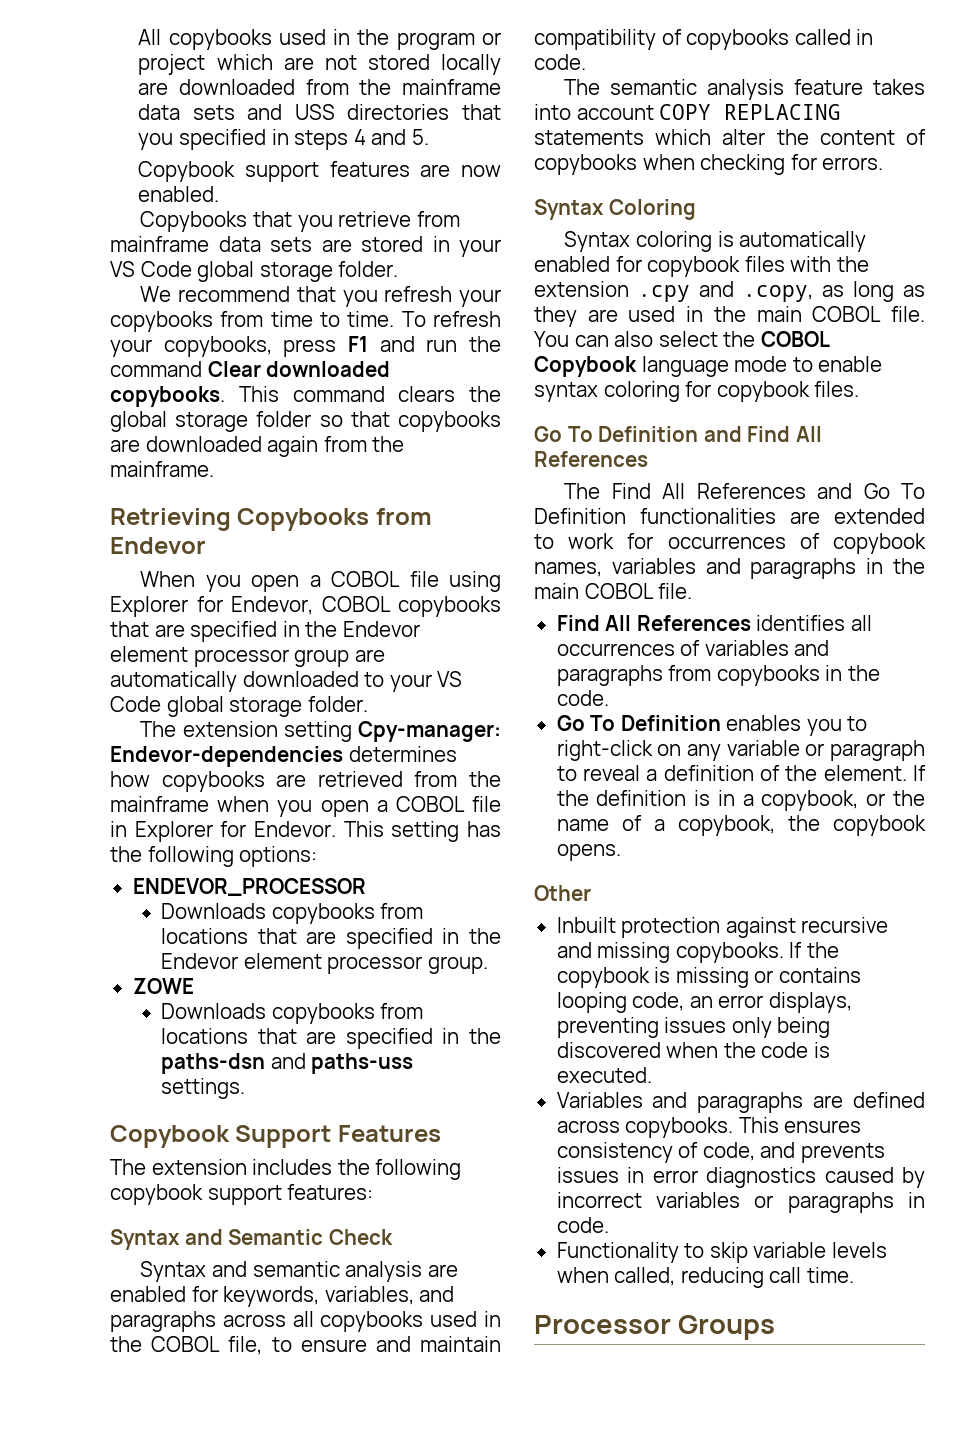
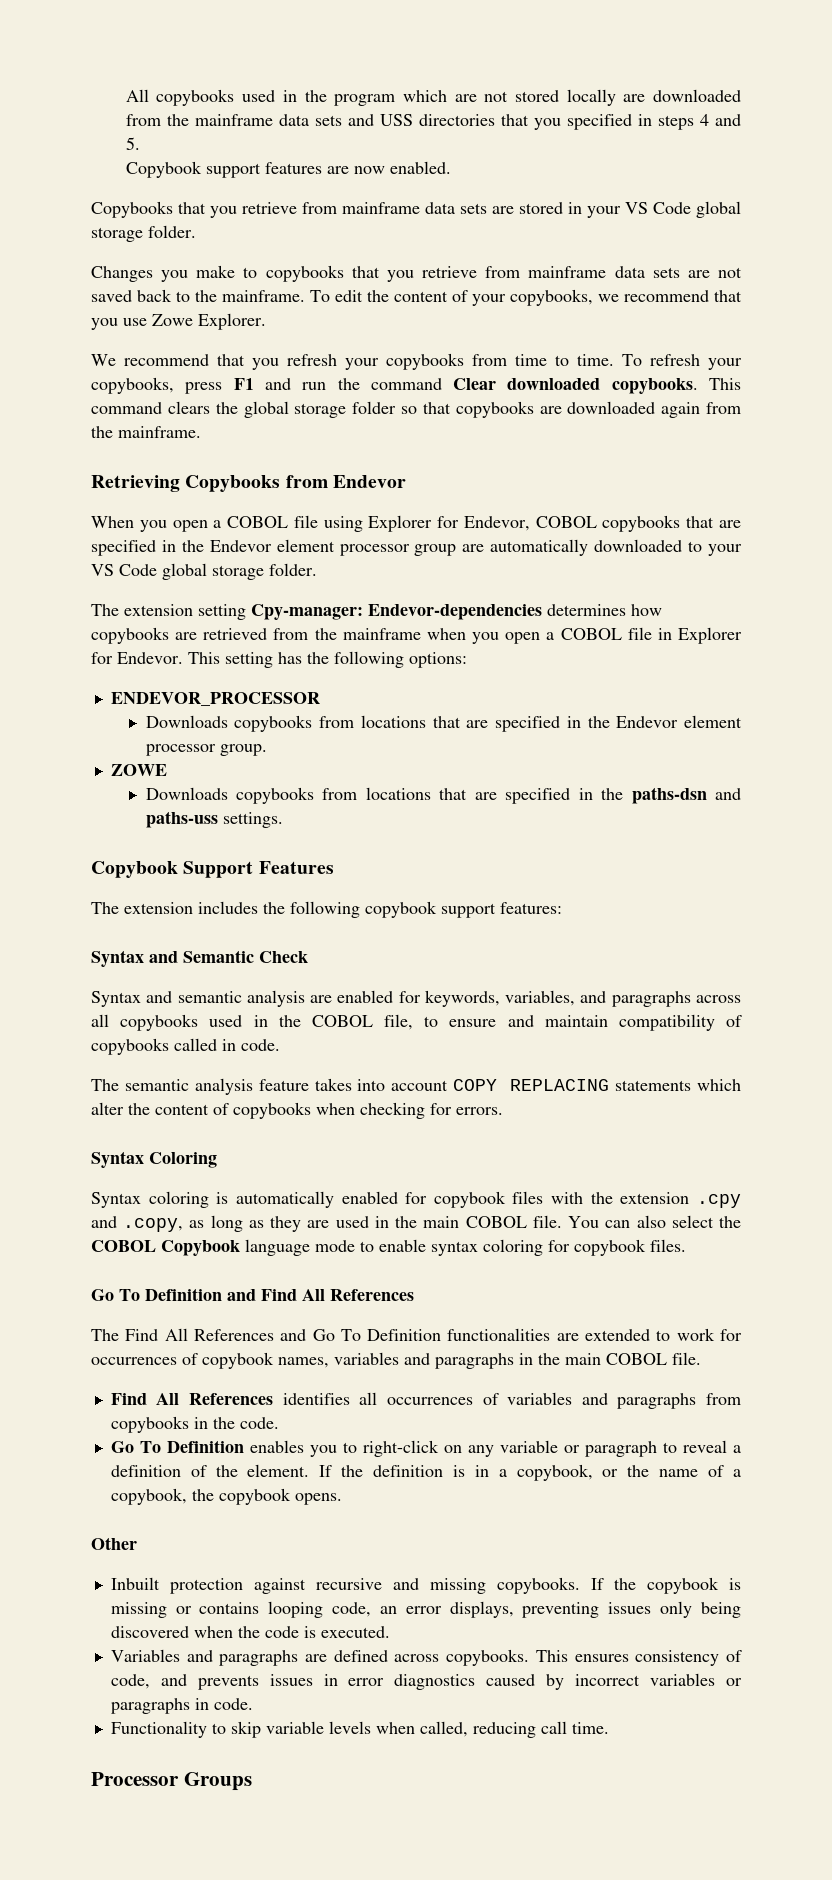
- All copybooks used in the program or project which are not stored locally are downloaded from the mainframe data sets and USS directories that you specified in steps 4 and 5.
+ All copybooks used in the program which are not stored locally are downloaded from the mainframe data sets and USS directories that you specified in steps 4 and 5.
+ Changes you make to copybooks that you retrieve from mainframe data sets are not saved back to the mainframe. To edit the content of your copybooks, we recommend that you use Zowe Explorer.

